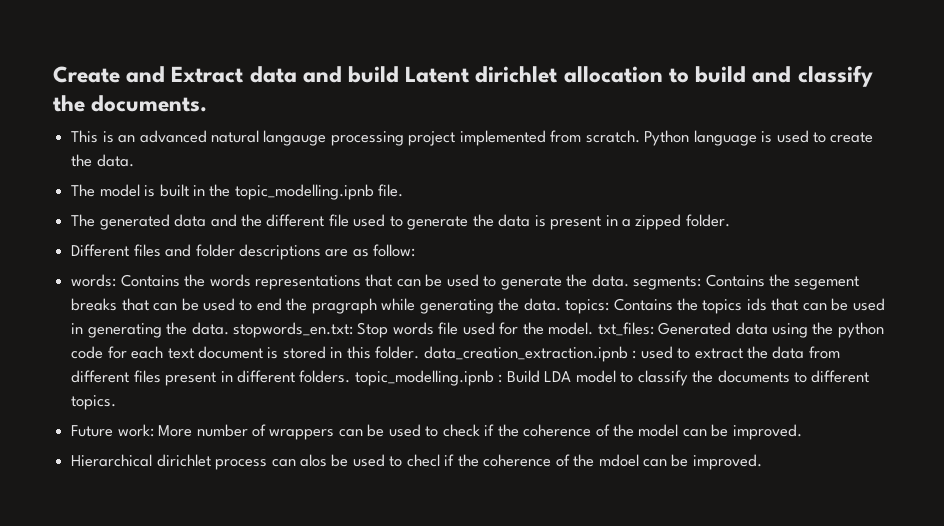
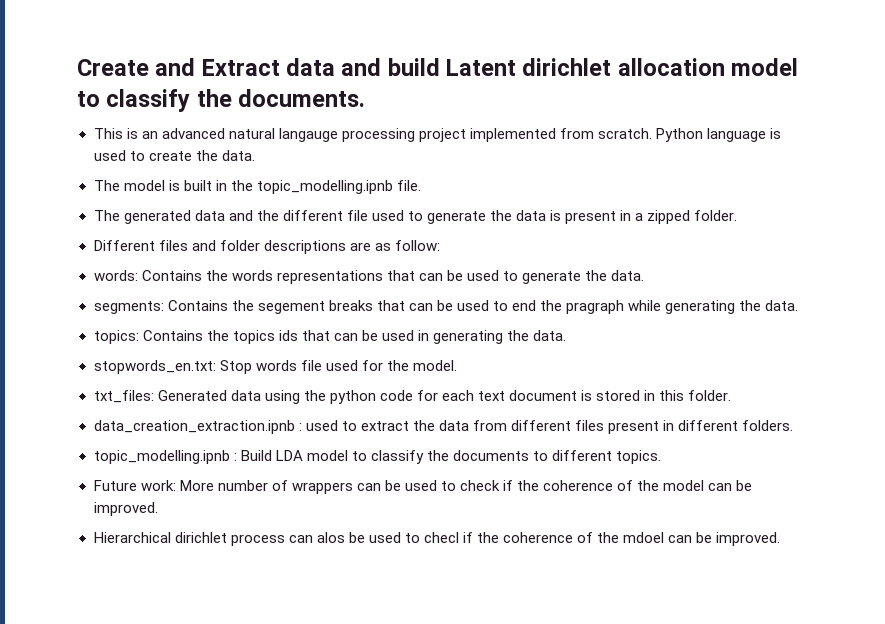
- Create and Extract data and build Latent dirichlet allocation to build and classify the documents.
+ Create and Extract data and build Latent dirichlet allocation model to classify the documents.
- Contains the words representations that can be used to generate the data. segments:
+ Contains the words representations that can be used to generate the data.
+ segments:
- Contains the segement breaks that can be used to end the pragraph while generating the data. topics:
+ Contains the segement breaks that can be used to end the pragraph while generating the data.
+ topics:
- Contains the topics ids that can be used in generating the data. stopwords_en.txt:
+ Contains the topics ids that can be used in generating the data.
+ stopwords_en.txt:
- Stop words file used for the model. txt_files:
+ Stop words file used for the model.
+ txt_files:
- Generated data using the python code for each text document is stored in this folder. data_creation_extraction.ipnb :
+ Generated data using the python code for each text document is stored in this folder.
+ data_creation_extraction.ipnb :
- used to extract the data from different files present in different folders. topic_modelling.ipnb :
+ used to extract the data from different files present in different folders.
+ topic_modelling.ipnb :

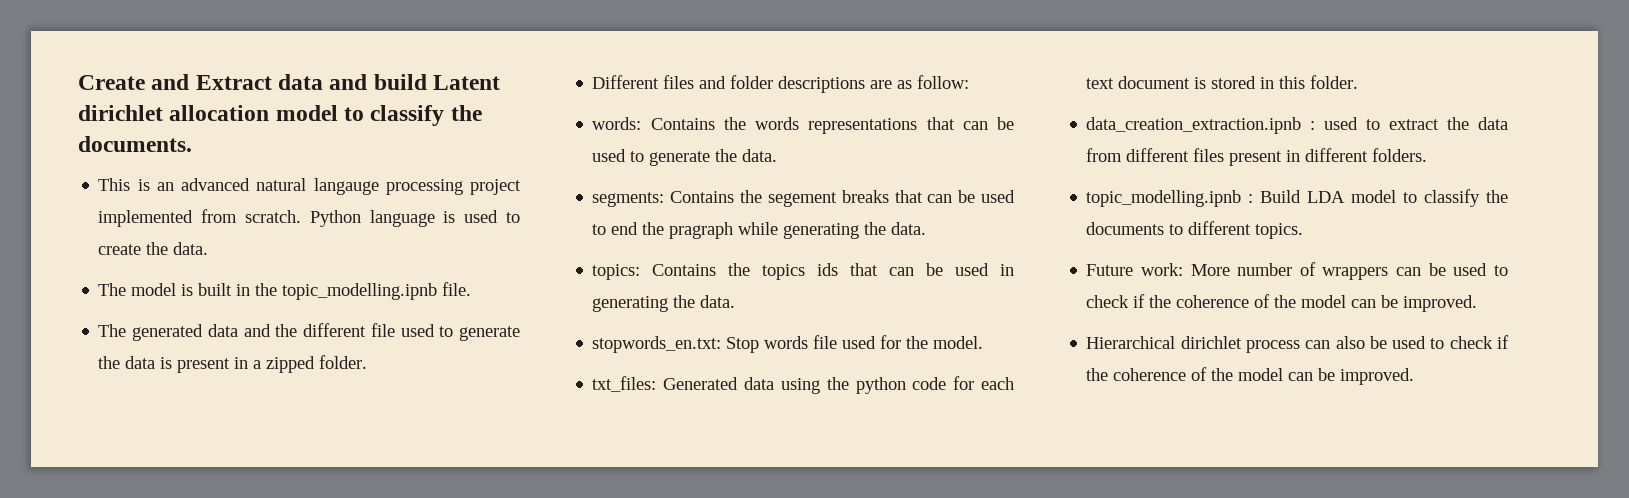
- Hierarchical dirichlet process can alos be used to checl if the coherence of the mdoel can be improved.
+ Hierarchical dirichlet process can also be used to check if the coherence of the model can be improved.

